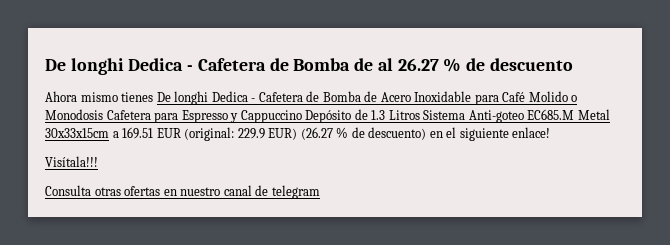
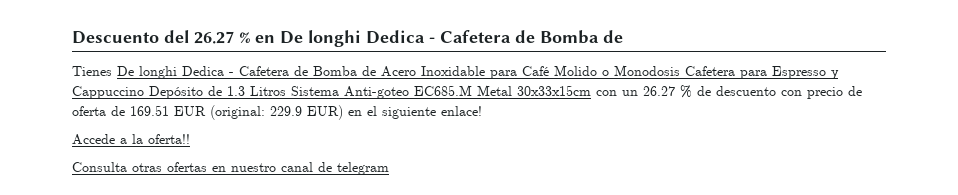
- De longhi Dedica - Cafetera de Bomba de al 26.27 % de descuento
- Ahora mismo tienes De longhi Dedica - Cafetera de Bomba de Acero Inoxidable para Café Molido o Monodosis Cafetera para Espresso y Cappuccino Depósito de 1.3 Litros Sistema Anti-goteo EC685.M Metal 30x33x15cm a 169.51 EUR (original: 229.9 EUR) (26.27 % de descuento) en el siguiente enlace!
+ Descuento del 26.27 % en De longhi Dedica - Cafetera de Bomba de
+ Tienes De longhi Dedica - Cafetera de Bomba de Acero Inoxidable para Café Molido o Monodosis Cafetera para Espresso y Cappuccino Depósito de 1.3 Litros Sistema Anti-goteo EC685.M Metal 30x33x15cm con un 26.27 % de descuento con precio de oferta de 169.51 EUR (original: 229.9 EUR) en el siguiente enlace!
- Visítala!!!
+ Accede a la oferta!!

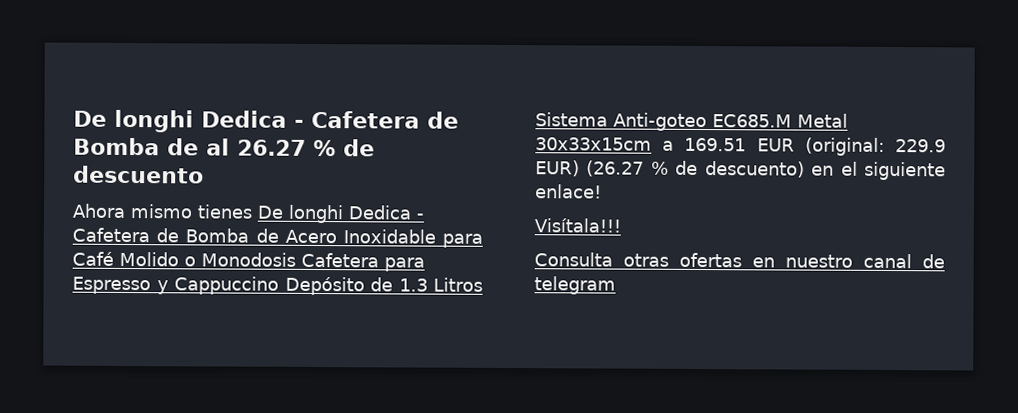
- Descuento del 26.27 % en De longhi Dedica - Cafetera de Bomba de
- Tienes De longhi Dedica - Cafetera de Bomba de Acero Inoxidable para Café Molido o Monodosis Cafetera para Espresso y Cappuccino Depósito de 1.3 Litros Sistema Anti-goteo EC685.M Metal 30x33x15cm con un 26.27 % de descuento con precio de oferta de 169.51 EUR (original: 229.9 EUR) en el siguiente enlace!
+ De longhi Dedica - Cafetera de Bomba de al 26.27 % de descuento
+ Ahora mismo tienes De longhi Dedica - Cafetera de Bomba de Acero Inoxidable para Café Molido o Monodosis Cafetera para Espresso y Cappuccino Depósito de 1.3 Litros Sistema Anti-goteo EC685.M Metal 30x33x15cm a 169.51 EUR (original: 229.9 EUR) (26.27 % de descuento) en el siguiente enlace!
- Accede a la oferta!!
+ Visítala!!!

